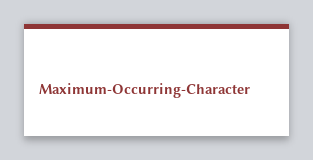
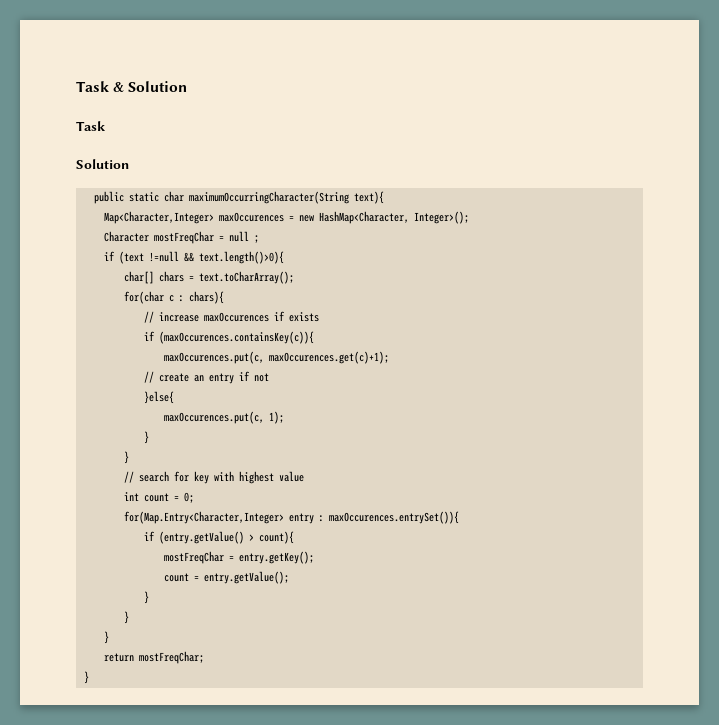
- Maximum-Occurring-Character
+ Task & Solution
+ Task
+ Solution
+ public static char maximumOccurringCharacter(String text){
+ Map<Character,Integer> maxOccurences = new HashMap<Character, Integer>();
+ Character mostFreqChar = null ;
+ if (text !=null && text.length()>0){
+ char[] chars = text.toCharArray();
+ for(char c : chars){
+ // increase maxOccurences if exists
+ if (maxOccurences.containsKey(c)){
+ maxOccurences.put(c, maxOccurences.get(c)+1);
+ // create an entry if not
+ }else{
+ maxOccurences.put(c, 1);
+ }
+ }
+ // search for key with highest value
+ int count = 0;
+ for(Map.Entry<Character,Integer> entry : maxOccurences.entrySet()){
+ if (entry.getValue() > count){
+ mostFreqChar = entry.getKey();
+ count = entry.getValue();
+ }
+ }
+ }
+ return mostFreqChar;
+ }

